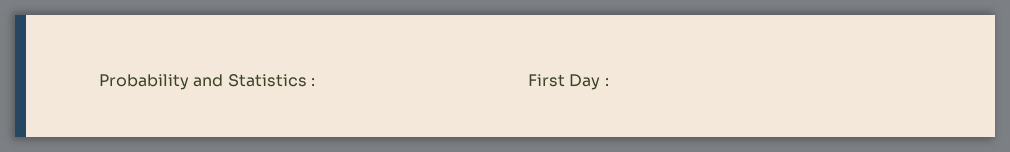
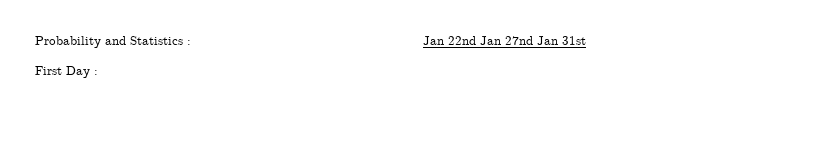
+ Jan 22nd Jan 27nd Jan 31st

